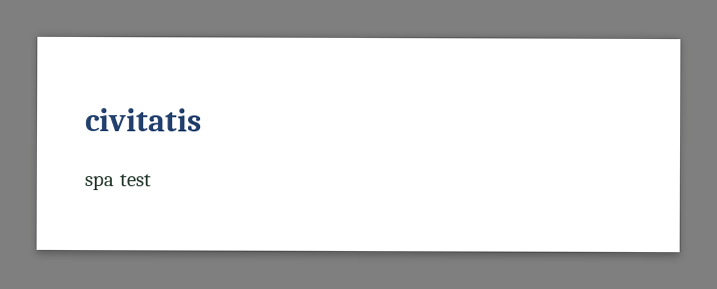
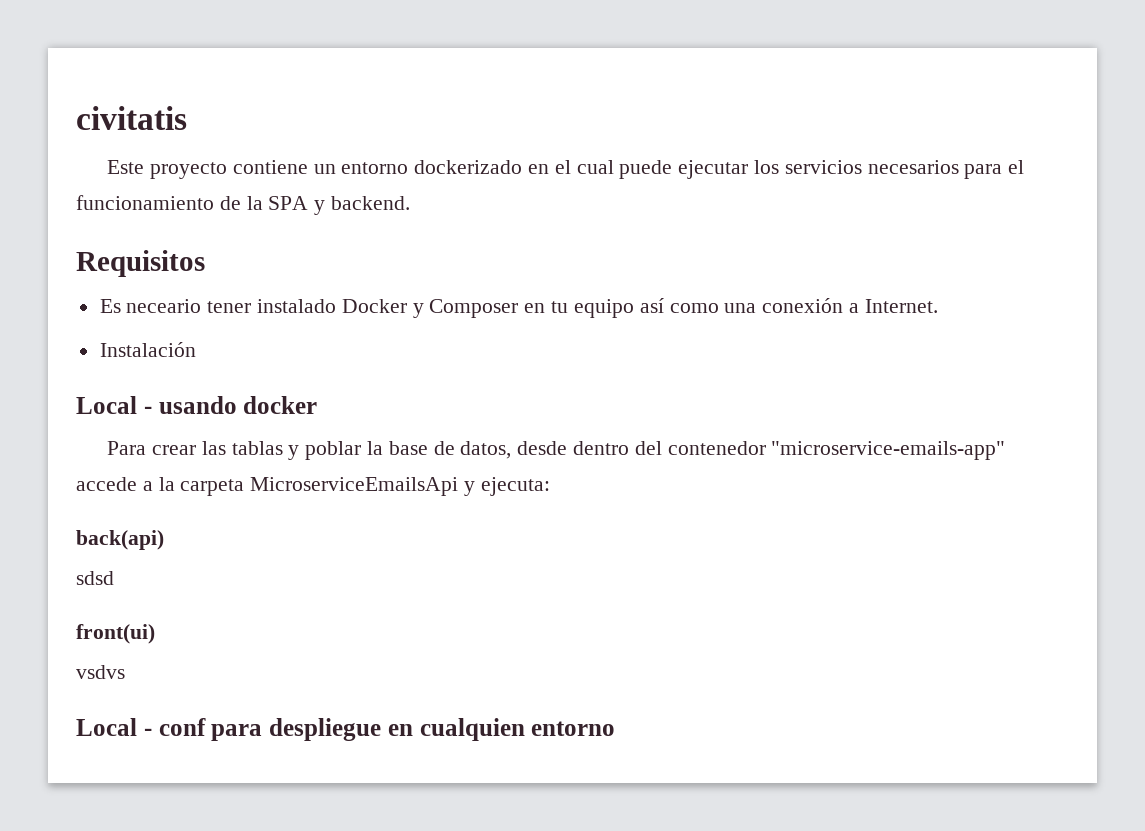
- spa test
+ Este proyecto contiene un entorno dockerizado en el cual puede ejecutar los servicios necesarios para el funcionamiento de la SPA y backend.
+ Requisitos
+ Es neceario tener instalado Docker y Composer en tu equipo así como una conexión a Internet.
+ Instalación
+ Local - usando docker
+ Para crear las tablas y poblar la base de datos, desde dentro del contenedor "microservice-emails-app" accede a la carpeta MicroserviceEmailsApi y ejecuta:
+ back(api)
+ sdsd
+ front(ui)
+ vsdvs
+ Local - conf para despliegue en cualquien entorno

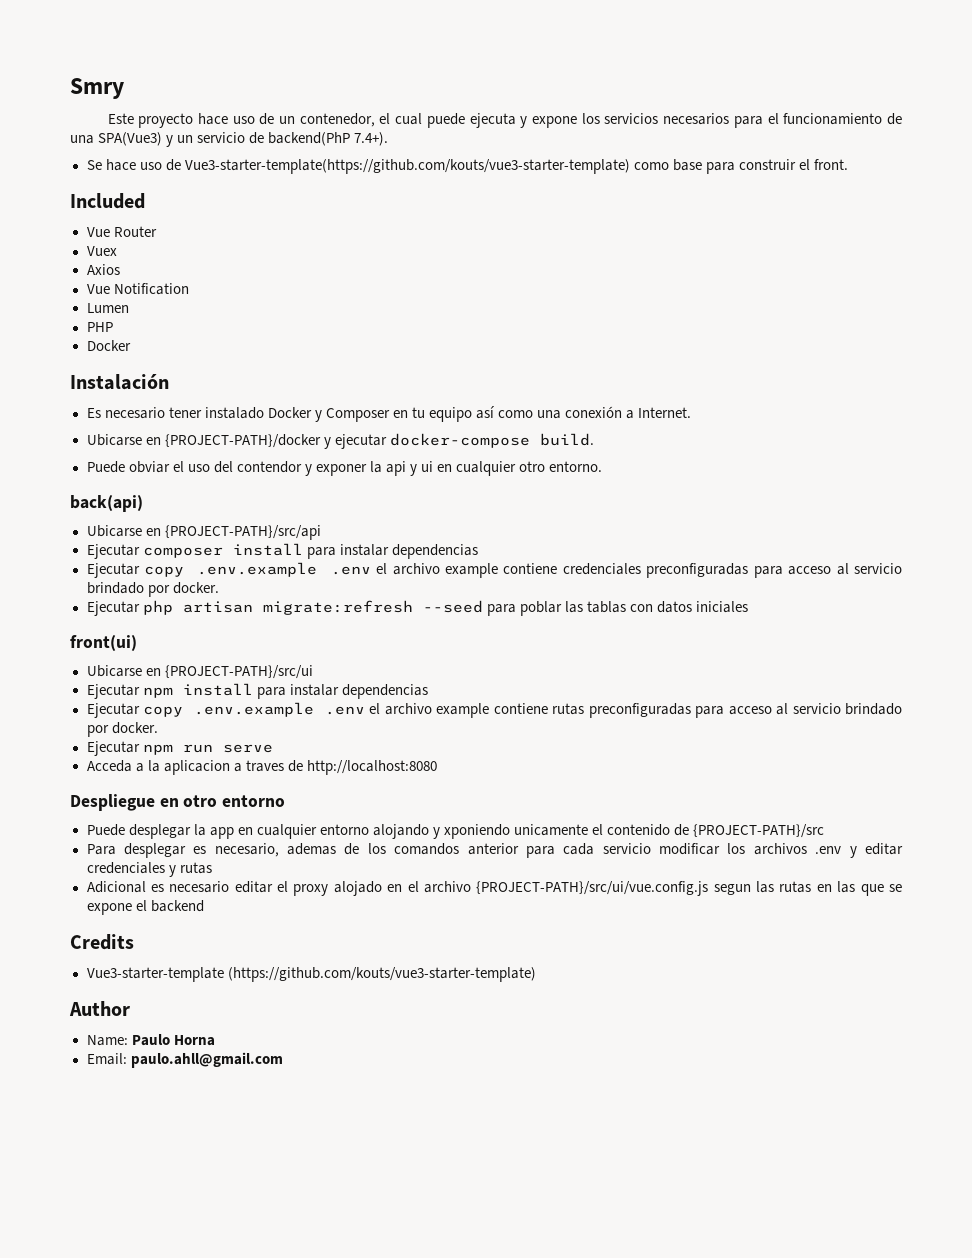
- civitatis
+ Smry
- Este proyecto contiene un entorno dockerizado en el cual puede ejecutar los servicios necesarios para el funcionamiento de la SPA y backend.
- Requisitos
+ Este proyecto hace uso de un contenedor, el cual puede ejecuta y expone los servicios necesarios para el funcionamiento de una SPA(Vue3) y un servicio de backend(PhP 7.4+).
+ Se hace uso de Vue3-starter-template(https://github.com/kouts/vue3-starter-template) como base para construir el front.
+ Included
+ Vue Router
+ Vuex
+ Axios
+ Vue Notification
+ Lumen
+ PHP
+ Docker
+ Instalación
- Es neceario tener instalado Docker y Composer en tu equipo así como una conexión a Internet.
+ Es necesario tener instalado Docker y Composer en tu equipo así como una conexión a Internet.
- Instalación
- Local - usando docker
- Para crear las tablas y poblar la base de datos, desde dentro del contenedor "microservice-emails-app" accede a la carpeta MicroserviceEmailsApi y ejecuta:
+ Ubicarse en {PROJECT-PATH}/docker y ejecutar docker-compose build.
+ Puede obviar el uso del contendor y exponer la api y ui en cualquier otro entorno.
  back(api)
- sdsd
+ Ubicarse en {PROJECT-PATH}/src/api
+ Ejecutar composer install para instalar dependencias
+ Ejecutar copy .env.example .env el archivo example contiene credenciales preconfiguradas para acceso al servicio brindado por docker.
+ Ejecutar php artisan migrate:refresh --seed para poblar las tablas con datos iniciales
  front(ui)
- vsdvs
- Local - conf para despliegue en cualquien entorno
+ Ubicarse en {PROJECT-PATH}/src/ui
+ Ejecutar npm install para instalar dependencias
+ Ejecutar copy .env.example .env el archivo example contiene rutas preconfiguradas para acceso al servicio brindado por docker.
+ Ejecutar npm run serve
+ Acceda a la aplicacion a traves de http://localhost:8080
+ Despliegue en otro entorno
+ Puede desplegar la app en cualquier entorno alojando y xponiendo unicamente el contenido de {PROJECT-PATH}/src
+ Para desplegar es necesario, ademas de los comandos anterior para cada servicio modificar los archivos .env y editar credenciales y rutas
+ Adicional es necesario editar el proxy alojado en el archivo {PROJECT-PATH}/src/ui/vue.config.js segun las rutas en las que se expone el backend
+ Credits
+ Vue3-starter-template (https://github.com/kouts/vue3-starter-template)
+ Author
+ Name: Paulo Horna
+ Email: paulo.ahll@gmail.com

